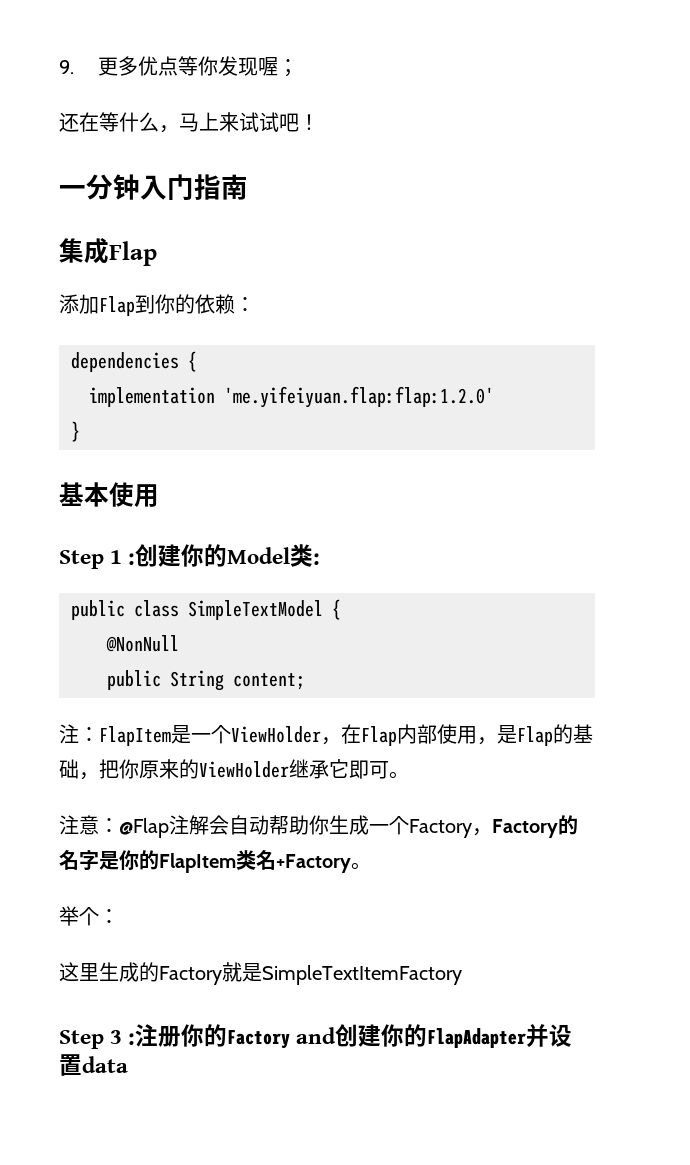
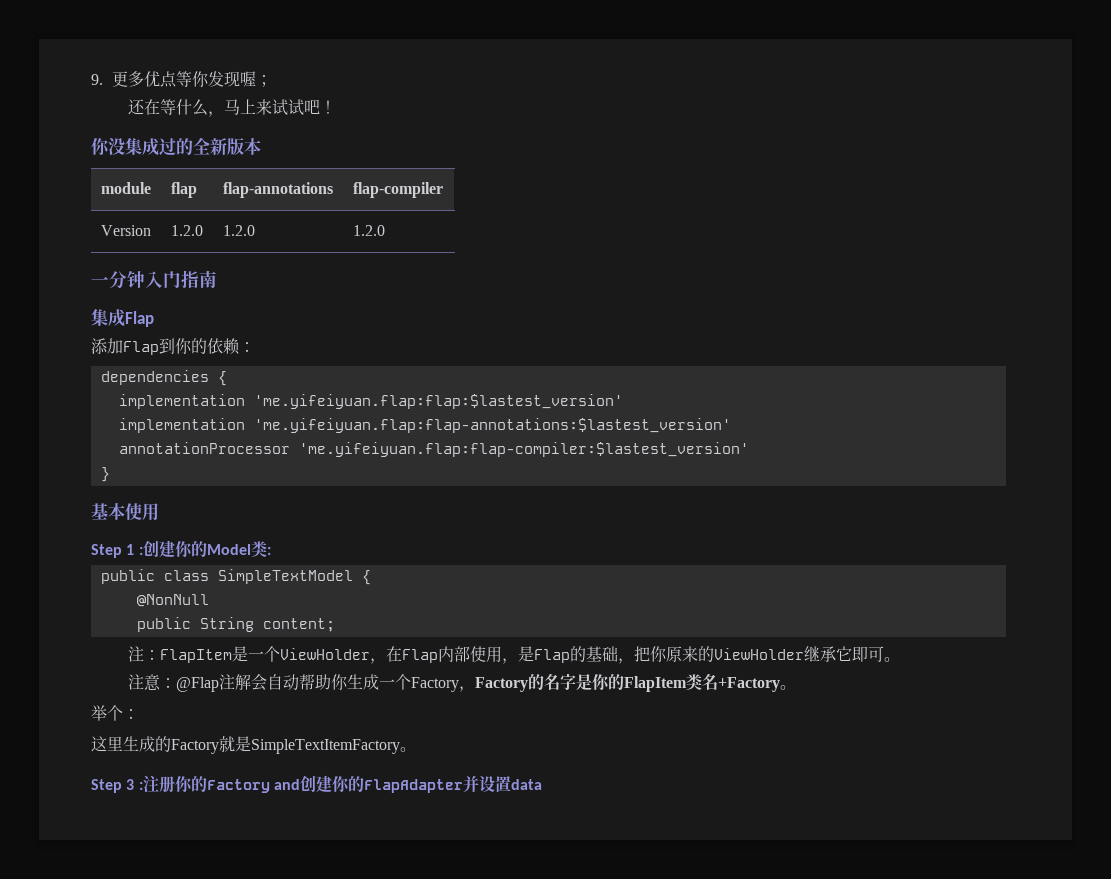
+ 你没集成过的全新版本
+ module | flap | flap-annotations | flap-compiler
+ Version | 1.2.0 | 1.2.0 | 1.2.0
- implementation 'me.yifeiyuan.flap:flap:1.2.0'
+ implementation 'me.yifeiyuan.flap:flap:$lastest_version'
+ implementation 'me.yifeiyuan.flap:flap-annotations:$lastest_version'
+ annotationProcessor 'me.yifeiyuan.flap:flap-compiler:$lastest_version'
- 这里生成的Factory就是SimpleTextItemFactory
+ 这里生成的Factory就是SimpleTextItemFactory。

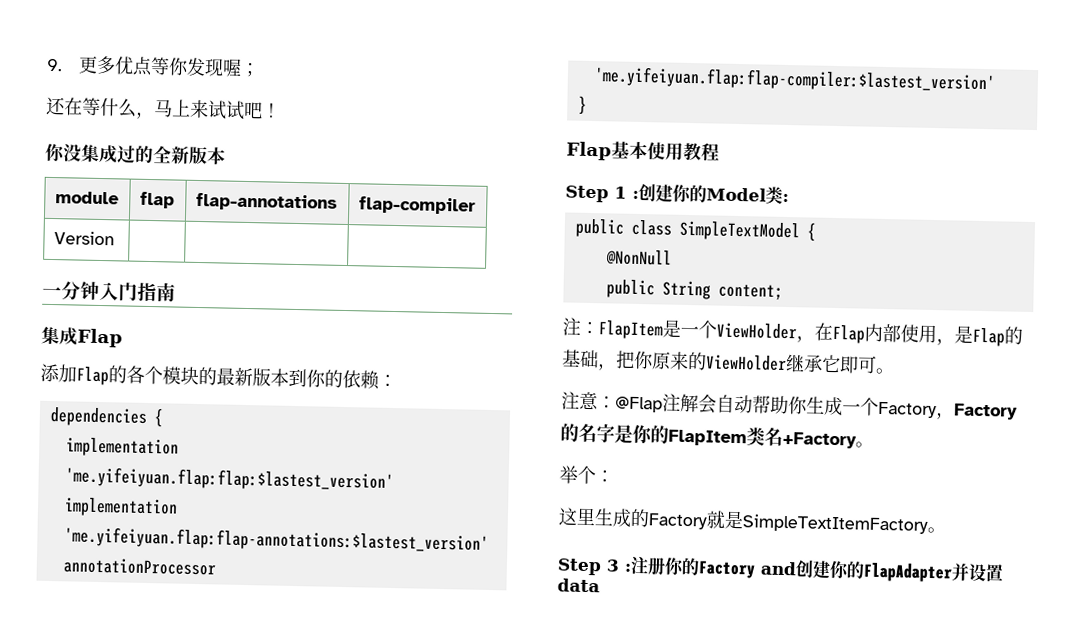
- Version | 1.2.0 | 1.2.0 | 1.2.0
+ Version | | |
- 添加Flap到你的依赖：
+ 添加Flap的各个模块的最新版本到你的依赖：
- 基本使用
+ Flap基本使用教程

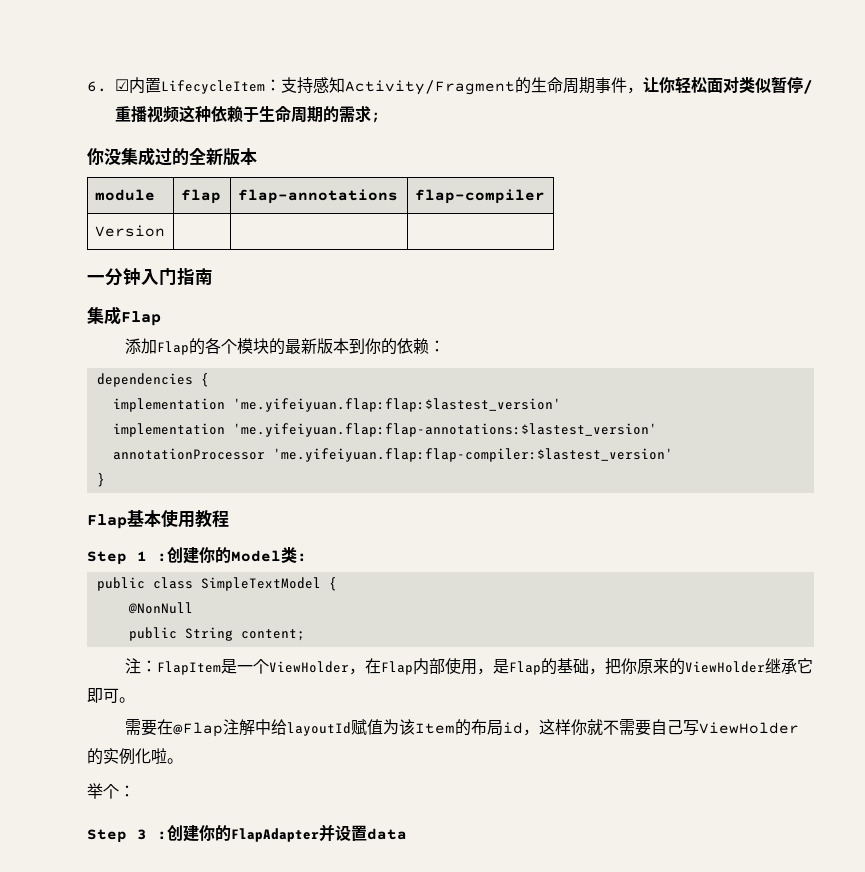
- 9.更多优点等你发现喔；
- 还在等什么，马上来试试吧！
+ 6. ☑内置LifecycleItem：支持感知Activity/Fragment的生命周期事件，让你轻松面对类似暂停/重播视频这种依赖于生命周期的需求;
- 注意：@Flap注解会自动帮助你生成一个Factory，Factory的名字是你的FlapItem类名+Factory。
+ 需要在@Flap注解中给layoutId赋值为该Item的布局id，这样你就不需要自己写ViewHolder的实例化啦。
  举个：
- 这里生成的Factory就是SimpleTextItemFactory。
- Step 3 :注册你的Factory and创建你的FlapAdapter并设置data
+ Step 3 :创建你的FlapAdapter并设置data

